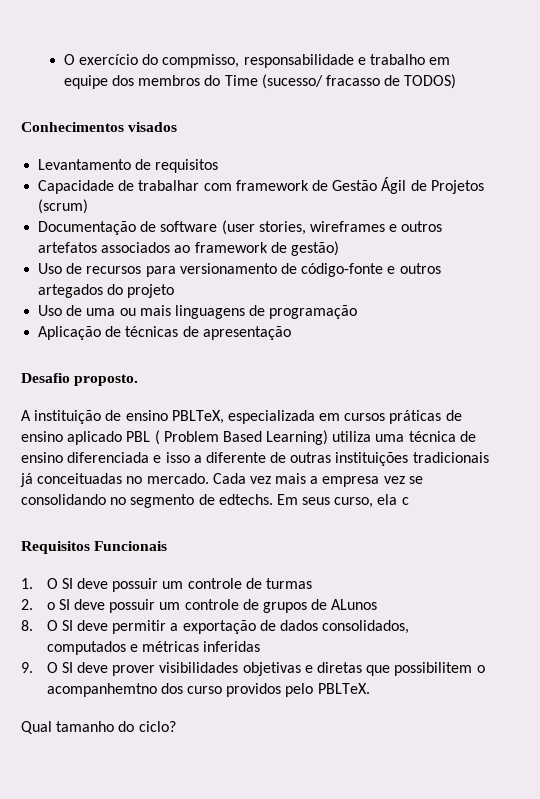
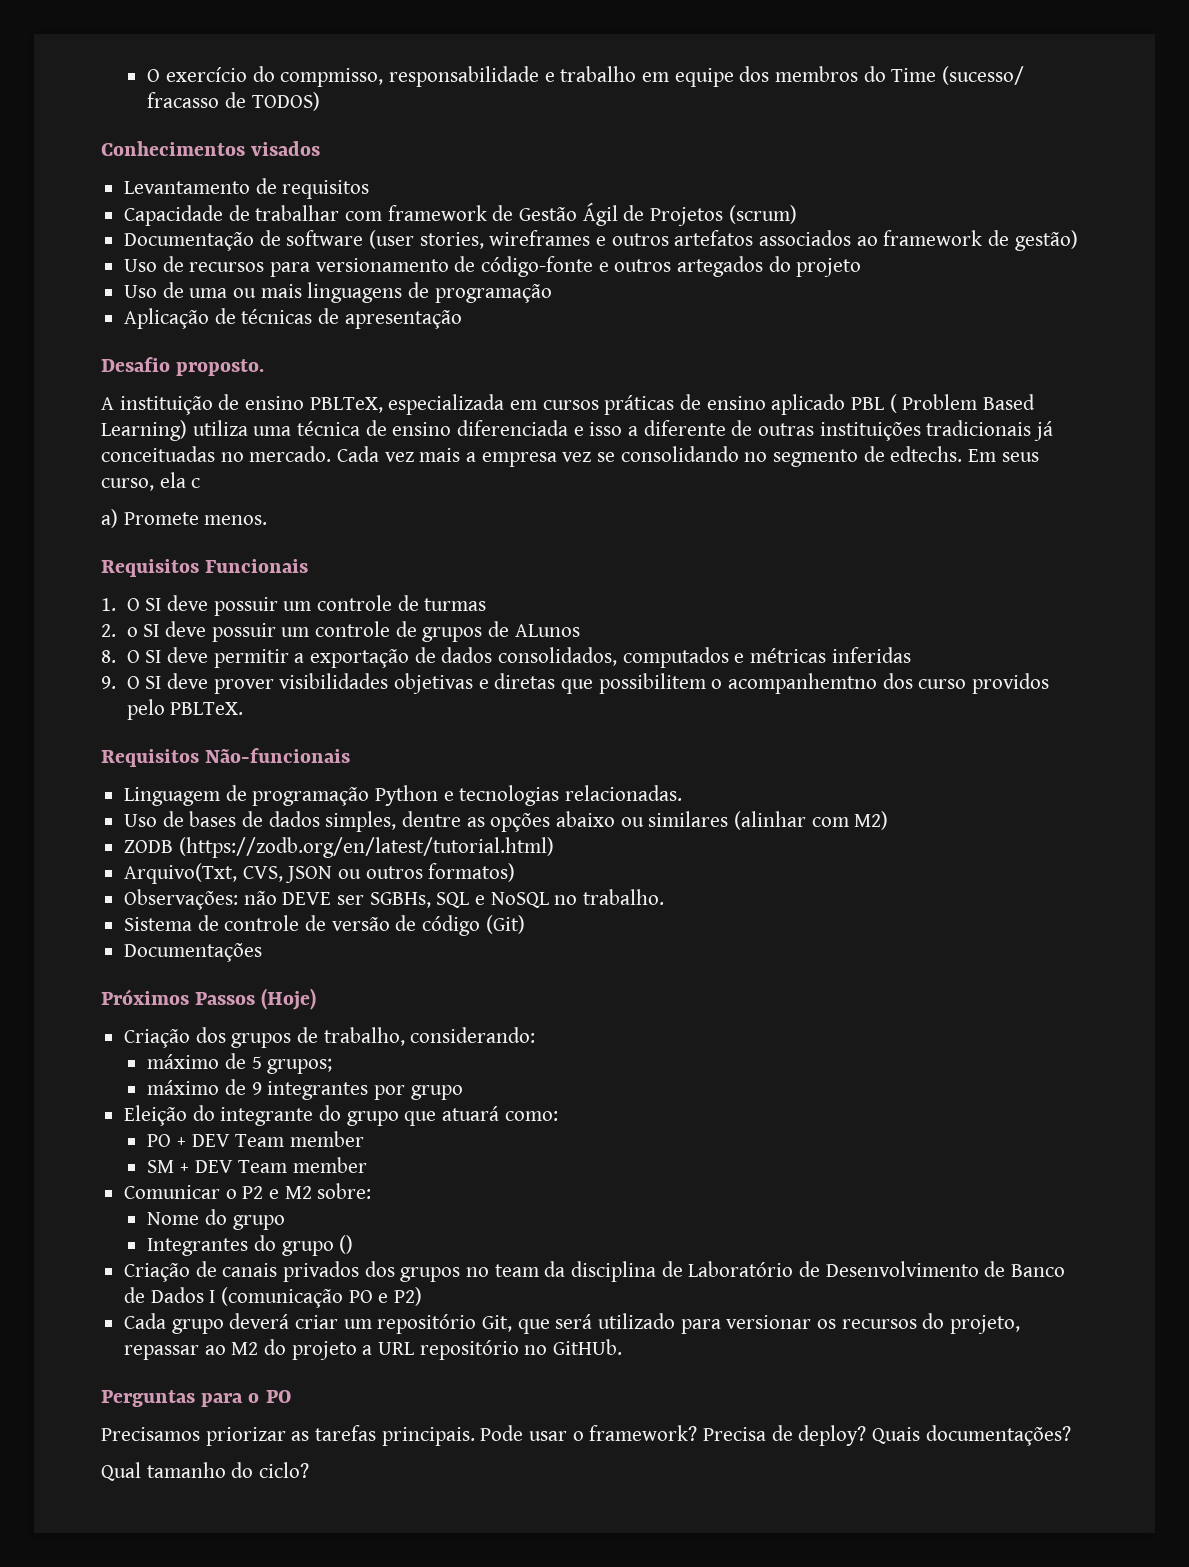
+ a) Promete menos.
+ Requisitos Não-funcionais
+ Linguagem de programação Python e tecnologias relacionadas.
+ Uso de bases de dados simples, dentre as opções abaixo ou similares (alinhar com M2)
+ ZODB (https://zodb.org/en/latest/tutorial.html)
+ Arquivo(Txt, CVS, JSON ou outros formatos)
+ Observações: não DEVE ser SGBHs, SQL e NoSQL no trabalho.
+ Sistema de controle de versão de código (Git)
+ Documentações
+ Próximos Passos (Hoje)
+ Criação dos grupos de trabalho, considerando:
+ máximo de 5 grupos;
+ máximo de 9 integrantes por grupo
+ Eleição do integrante do grupo que atuará como:
+ PO + DEV Team member
+ SM + DEV Team member
+ Comunicar o P2 e M2 sobre:
+ Nome do grupo
+ Integrantes do grupo ()
+ Criação de canais privados dos grupos no team da disciplina de Laboratório de Desenvolvimento de Banco de Dados I (comunicação PO e P2)
+ Cada grupo deverá criar um repositório Git, que será utilizado para versionar os recursos do projeto, repassar ao M2 do projeto a URL repositório no GitHUb.
+ Perguntas para o PO
+ Precisamos priorizar as tarefas principais. Pode usar o framework? Precisa de deploy? Quais documentações?

